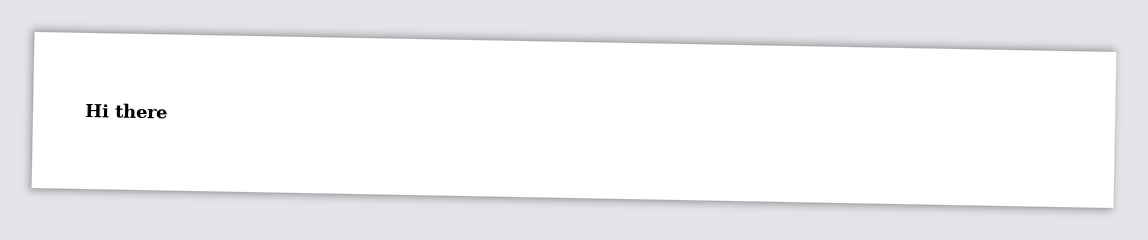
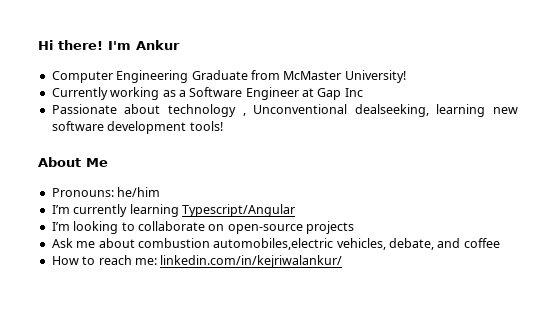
- Hi there
+ Hi there! I'm Ankur
+ Computer Engineering Graduate from McMaster University!
+ Currently working as a Software Engineer at Gap Inc
+ Passionate about technology , Unconventional dealseeking, learning new software development tools!
+ About Me
+ Pronouns: he/him
+ I’m currently learning Typescript/Angular
+ I’m looking to collaborate on open-source projects
+ Ask me about combustion automobiles,electric vehicles, debate, and coffee
+ How to reach me: linkedin.com/in/kejriwalankur/

